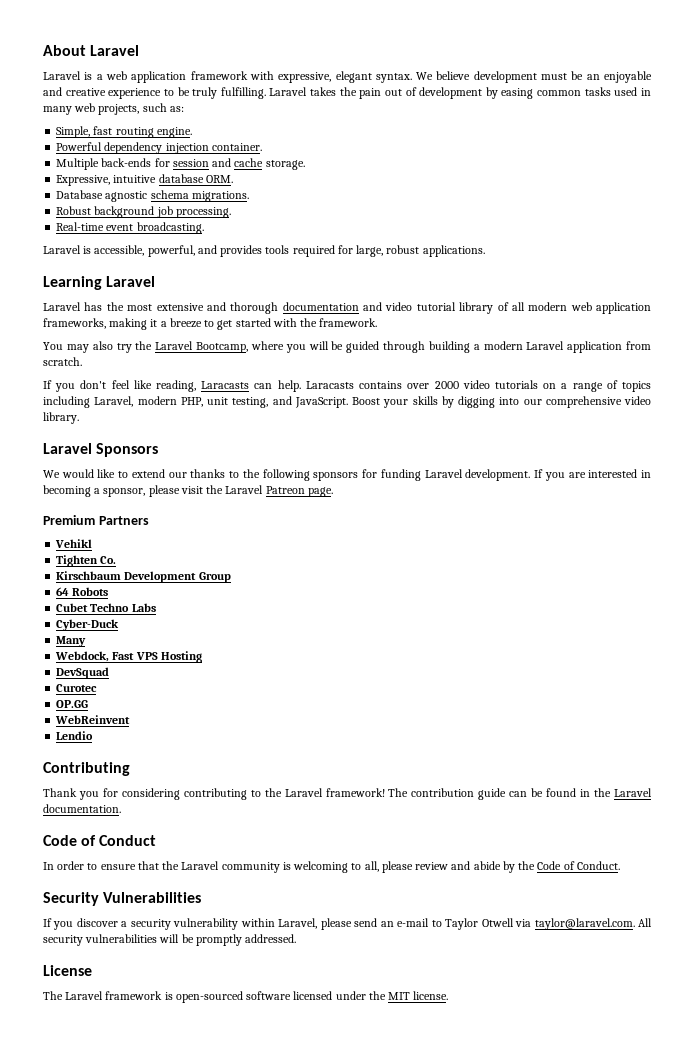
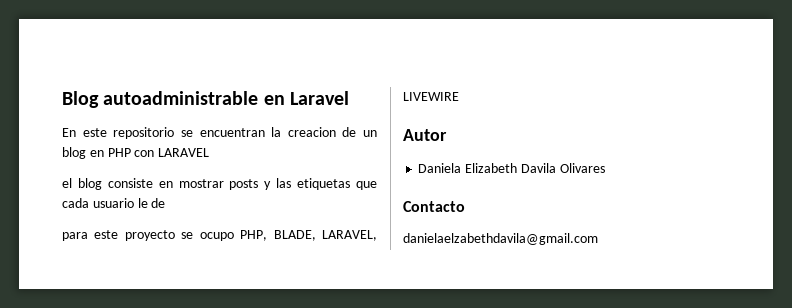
- About Laravel
- Laravel is a web application framework with expressive, elegant syntax. We believe development must be an enjoyable and creative experience to be truly fulfilling. Laravel takes the pain out of development by easing common tasks used in many web projects, such as:
- Simple, fast routing engine.
- Powerful dependency injection container.
- Multiple back-ends for session and cache storage.
- Expressive, intuitive database ORM.
- Database agnostic schema migrations.
- Robust background job processing.
- Real-time event broadcasting.
- Laravel is accessible, powerful, and provides tools required for large, robust applications.
- Learning Laravel
- Laravel has the most extensive and thorough documentation and video tutorial library of all modern web application frameworks, making it a breeze to get started with the framework.
- You may also try the Laravel Bootcamp, where you will be guided through building a modern Laravel application from scratch.
- If you don't feel like reading, Laracasts can help. Laracasts contains over 2000 video tutorials on a range of topics including Laravel, modern PHP, unit testing, and JavaScript. Boost your skills by digging into our comprehensive video library.
- Laravel Sponsors
- We would like to extend our thanks to the following sponsors for funding Laravel development. If you are interested in becoming a sponsor, please visit the Laravel Patreon page.
- Premium Partners
- Vehikl
- Tighten Co.
- Kirschbaum Development Group
- 64 Robots
- Cubet Techno Labs
- Cyber-Duck
- Many
- Webdock, Fast VPS Hosting
- DevSquad
- Curotec
- OP.GG
- WebReinvent
- Lendio
- Contributing
- Thank you for considering contributing to the Laravel framework! The contribution guide can be found in the Laravel documentation.
- Code of Conduct
- In order to ensure that the Laravel community is welcoming to all, please review and abide by the Code of Conduct.
- Security Vulnerabilities
- If you discover a security vulnerability within Laravel, please send an e-mail to Taylor Otwell via taylor@laravel.com. All security vulnerabilities will be promptly addressed.
- License
- The Laravel framework is open-sourced software licensed under the MIT license.
+ Blog autoadministrable en Laravel
+ En este repositorio se encuentran la creacion de un blog en PHP con LARAVEL
+ el blog consiste en mostrar posts y las etiquetas que cada usuario le de
+ para este proyecto se ocupo PHP, BLADE, LARAVEL, LIVEWIRE
+ Autor
+ Daniela Elizabeth Davila Olivares
+ Contacto
+ danielaelzabethdavila@gmail.com

